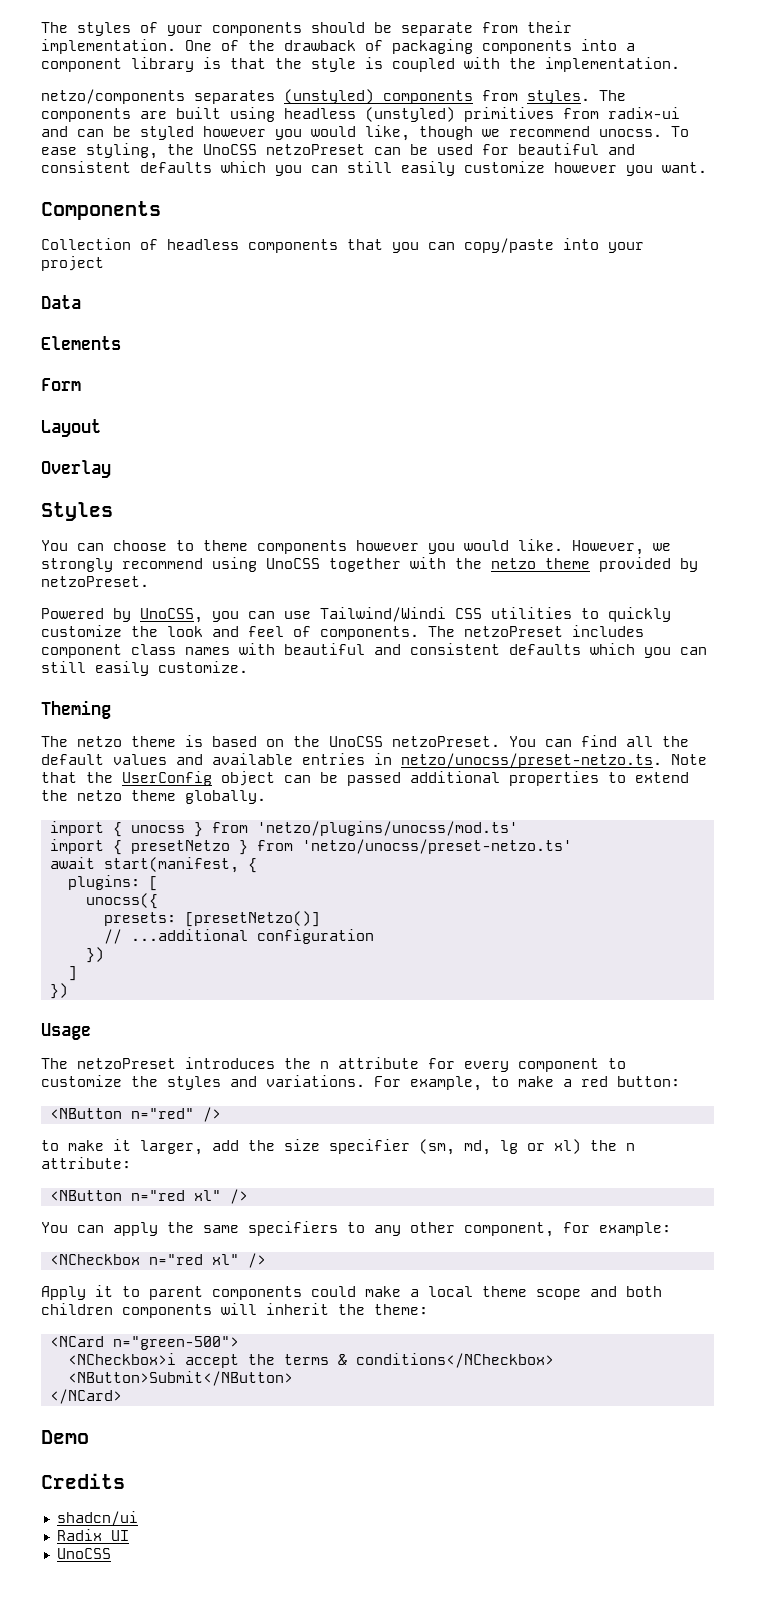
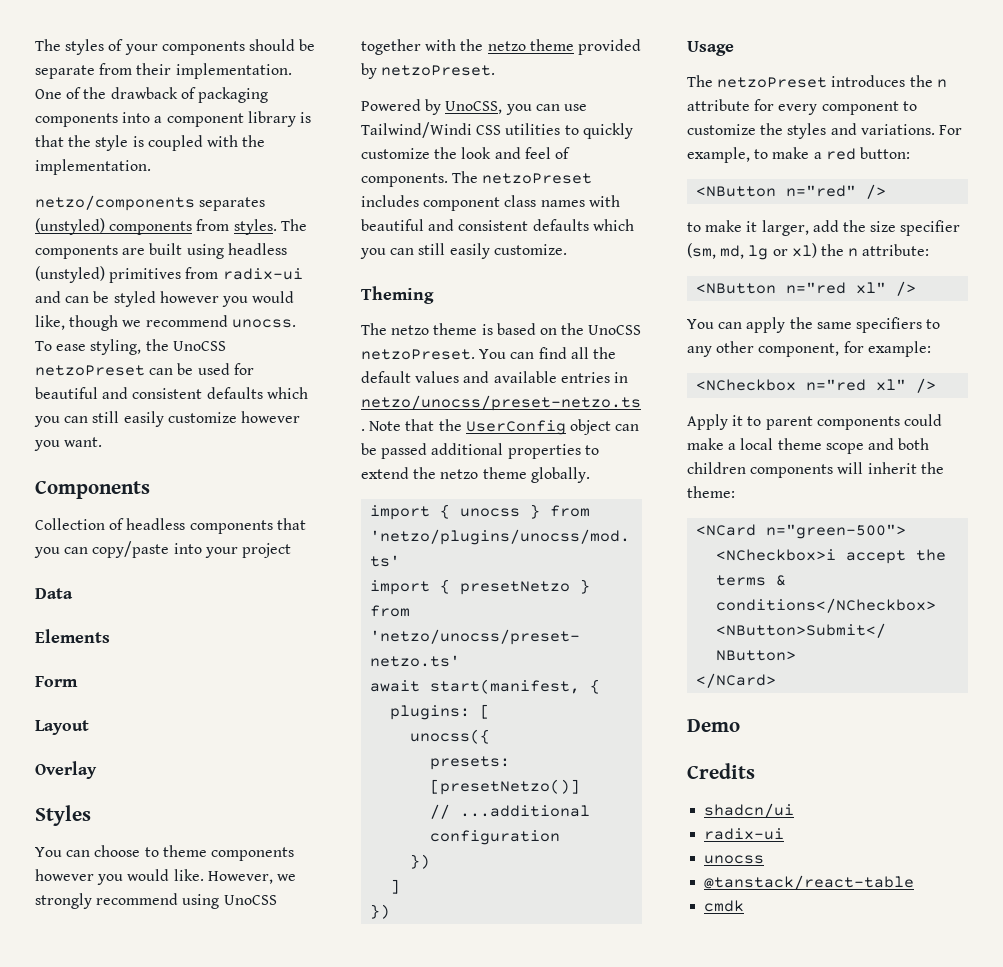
  shadcn/ui
- Radix UI
- UnoCSS
+ radix-ui
+ unocss
+ @tanstack/react-table
+ cmdk

